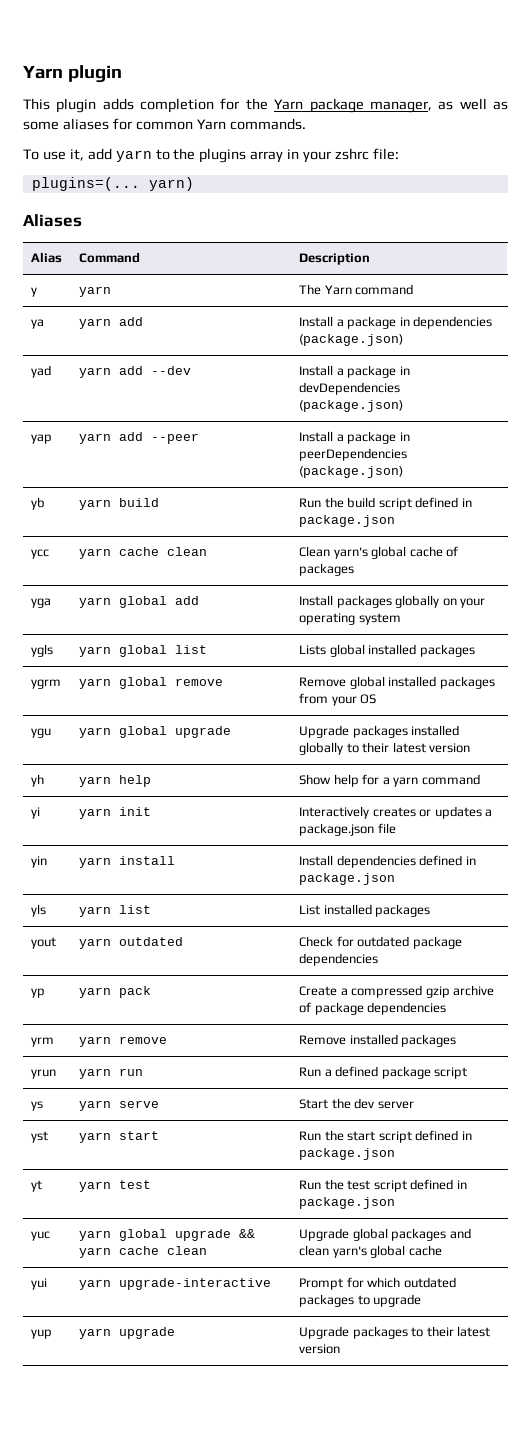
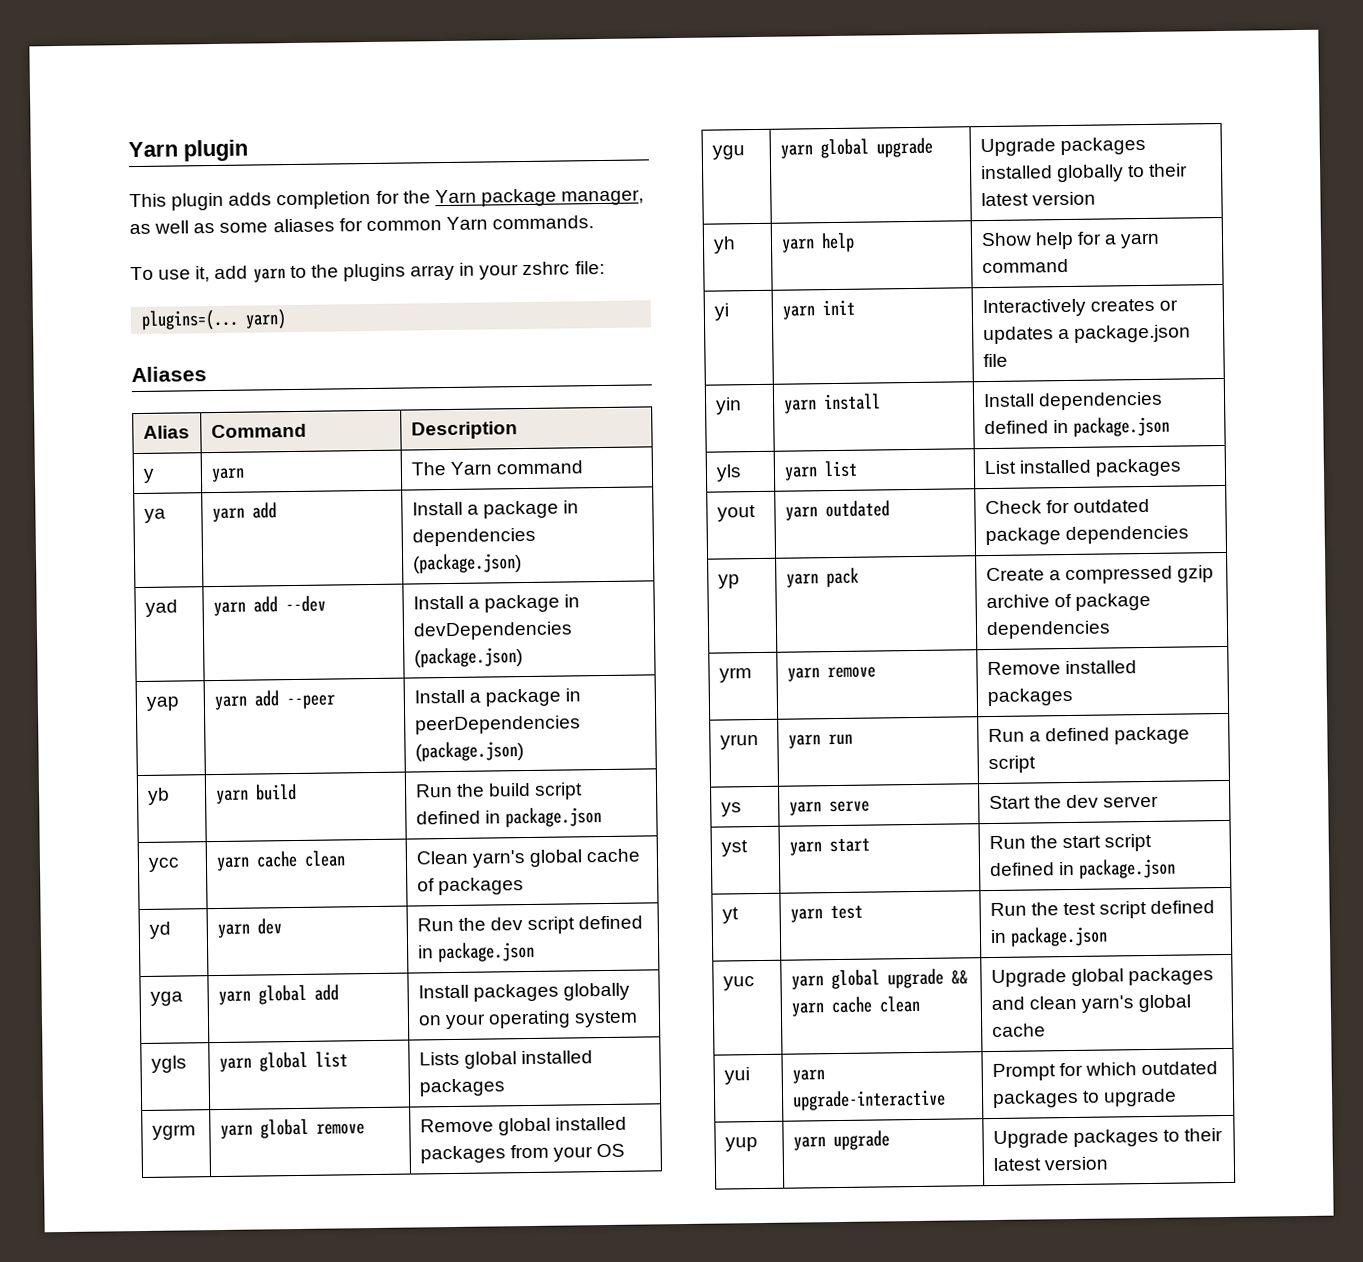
+ yd | yarn dev | Run the dev script defined in package.json

